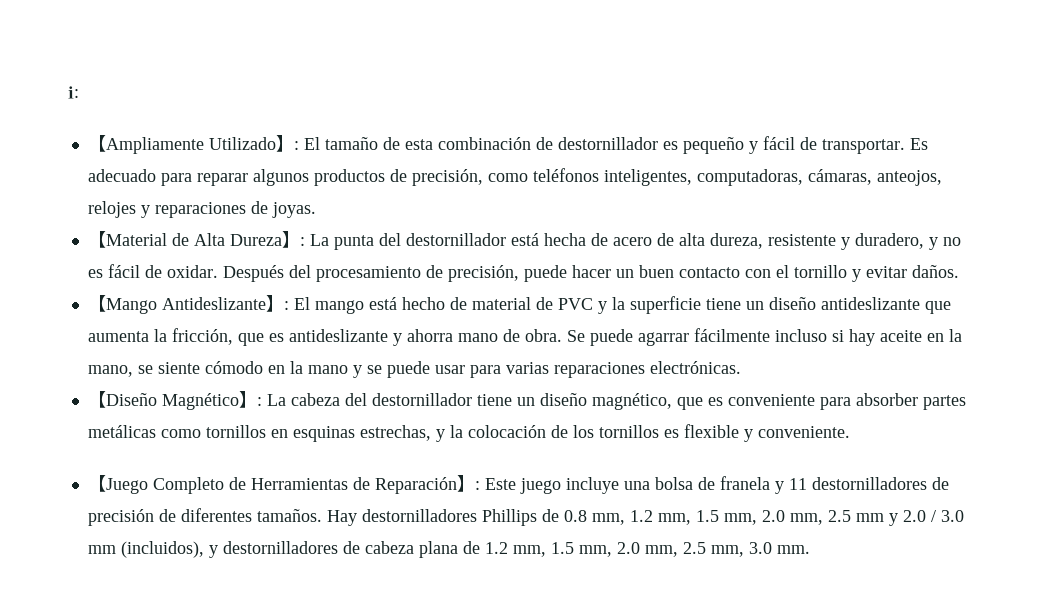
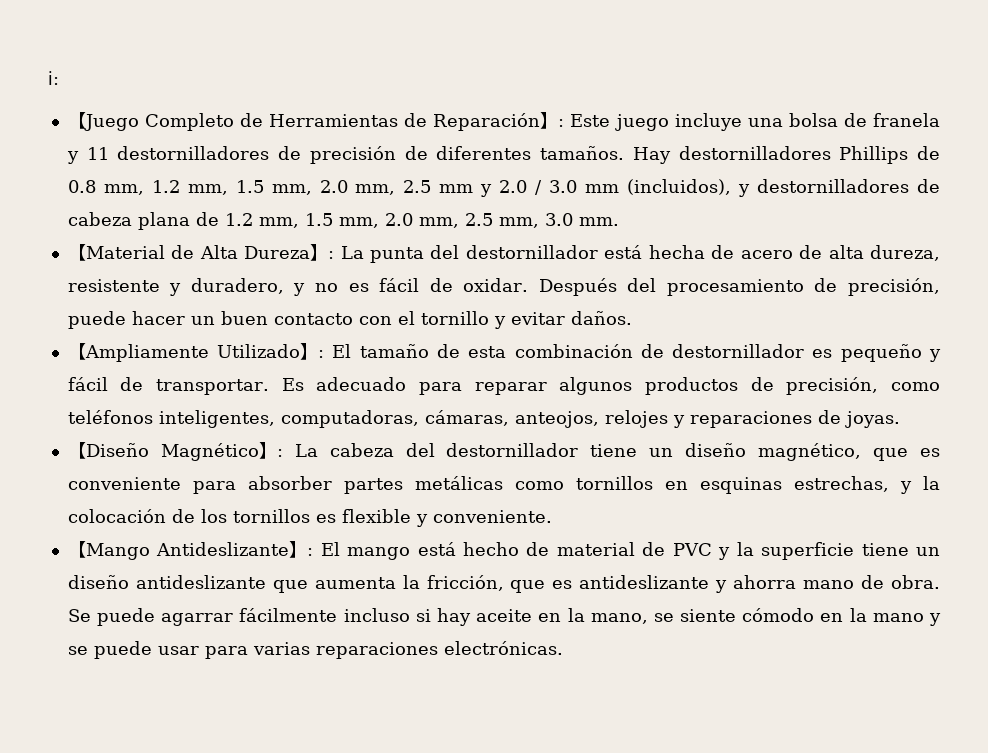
- 【Ampliamente Utilizado】: El tamaño de esta combinación de destornillador es pequeño y fácil de transportar. Es adecuado para reparar algunos productos de precisión, como teléfonos inteligentes, computadoras, cámaras, anteojos, relojes y reparaciones de joyas.
- 【Material de Alta Dureza】: La punta del destornillador está hecha de acero de alta dureza, resistente y duradero, y no es fácil de oxidar. Después del procesamiento de precisión, puede hacer un buen contacto con el tornillo y evitar daños.
- 【Mango Antideslizante】: El mango está hecho de material de PVC y la superficie tiene un diseño antideslizante que aumenta la fricción, que es antideslizante y ahorra mano de obra. Se puede agarrar fácilmente incluso si hay aceite en la mano, se siente cómodo en la mano y se puede usar para varias reparaciones electrónicas.
- 【Diseño Magnético】: La cabeza del destornillador tiene un diseño magnético, que es conveniente para absorber partes metálicas como tornillos en esquinas estrechas, y la colocación de los tornillos es flexible y conveniente.
+ 【Material de Alta Dureza】: La punta del destornillador está hecha de acero de alta dureza, resistente y duradero, y no es fácil de oxidar. Después del procesamiento de precisión, puede hacer un buen contacto con el tornillo y evitar daños.
+ 【Ampliamente Utilizado】: El tamaño de esta combinación de destornillador es pequeño y fácil de transportar. Es adecuado para reparar algunos productos de precisión, como teléfonos inteligentes, computadoras, cámaras, anteojos, relojes y reparaciones de joyas.
+ 【Diseño Magnético】: La cabeza del destornillador tiene un diseño magnético, que es conveniente para absorber partes metálicas como tornillos en esquinas estrechas, y la colocación de los tornillos es flexible y conveniente.
+ 【Mango Antideslizante】: El mango está hecho de material de PVC y la superficie tiene un diseño antideslizante que aumenta la fricción, que es antideslizante y ahorra mano de obra. Se puede agarrar fácilmente incluso si hay aceite en la mano, se siente cómodo en la mano y se puede usar para varias reparaciones electrónicas.

